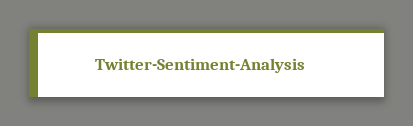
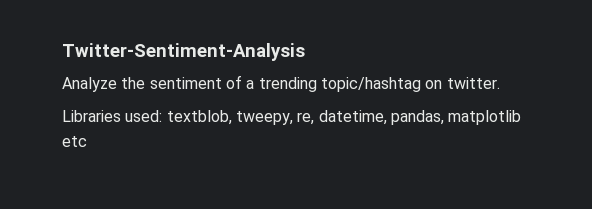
+ Analyze the sentiment of a trending topic/hashtag on twitter.
+ Libraries used: textblob, tweepy, re, datetime, pandas, matplotlib etc

